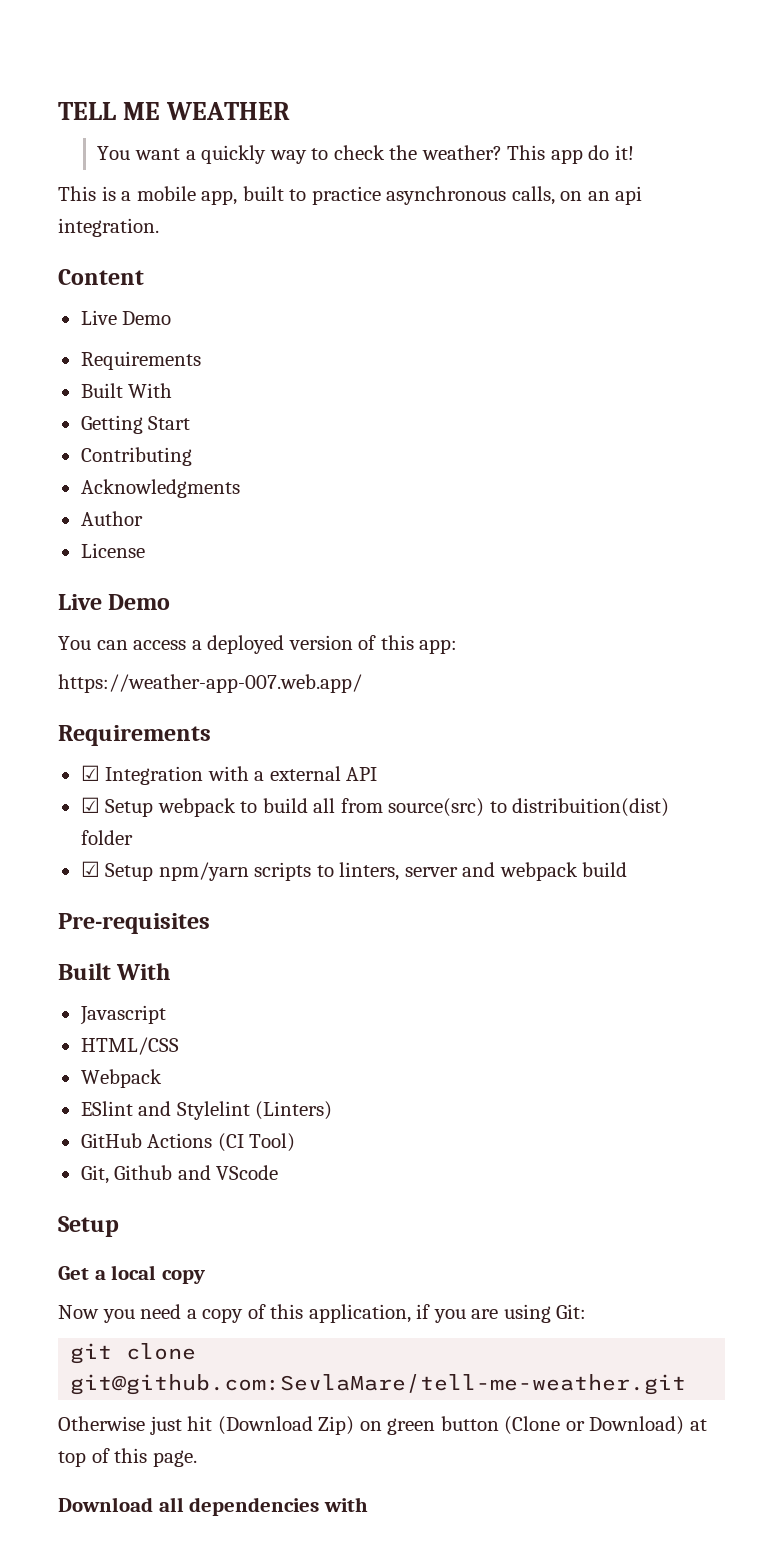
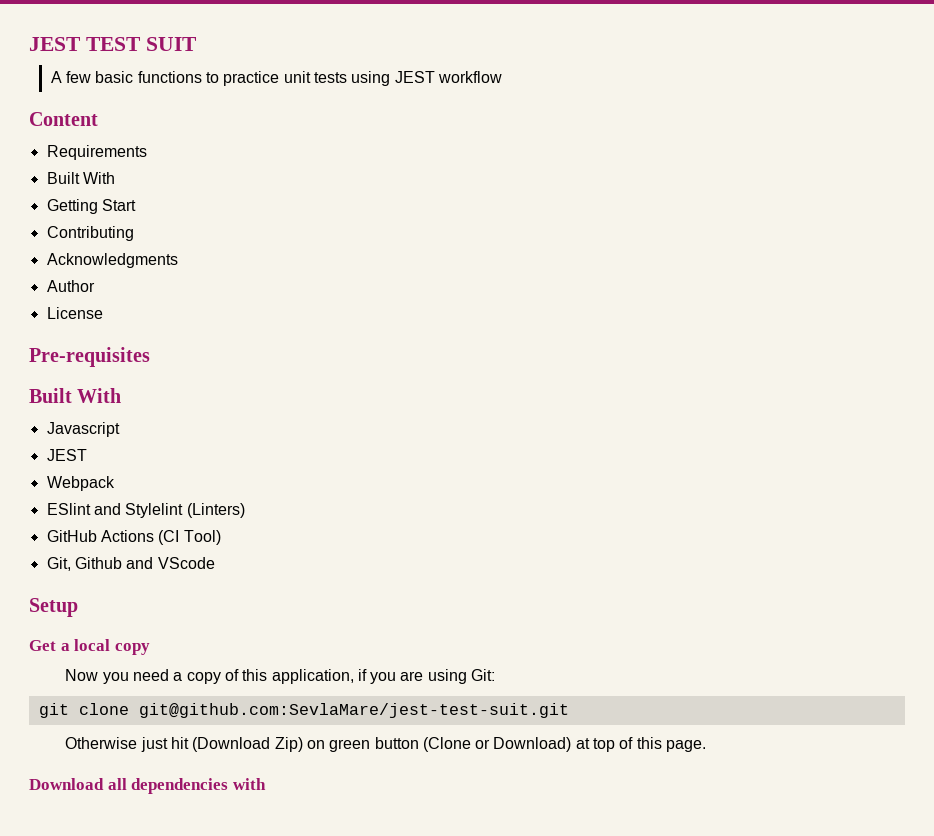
- TELL ME WEATHER
- You want a quickly way to check the weather? This app do it!
- This is a mobile app, built to practice asynchronous calls, on an api integration.
+ JEST TEST SUIT
+ A few basic functions to practice unit tests using JEST workflow
  Content
- Live Demo
  License
- Live Demo
- You can access a deployed version of this app:
- https://weather-app-007.web.app/
- Requirements
- ☑ Integration with a external API
- ☑ Setup webpack to build all from source(src) to distribuition(dist) folder
- ☑ Setup npm/yarn scripts to linters, server and webpack build
  Javascript
- HTML/CSS
+ JEST
- git clone git@github.com:SevlaMare/tell-me-weather.git
+ git clone git@github.com:SevlaMare/jest-test-suit.git

